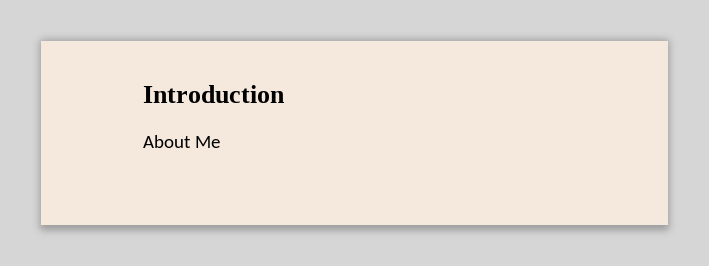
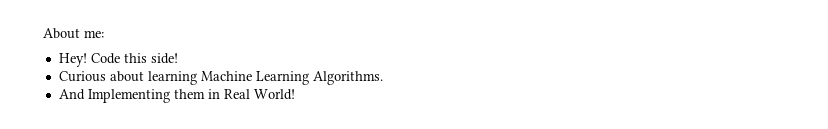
- Introduction
- About Me
+ About me:
+ Hey! Code this side!
+ Curious about learning Machine Learning Algorithms.
+ And Implementing them in Real World!

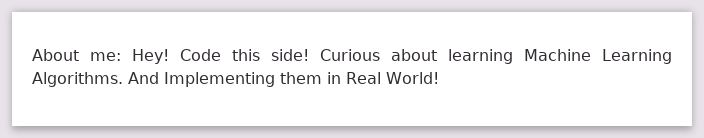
- About me:
- Hey!
+ About me: Hey!
- Code this side!
- Curious about learning Machine Learning Algorithms.
- And Implementing them in Real World!
+ Code this side! Curious about learning Machine Learning Algorithms. And Implementing them in Real World!

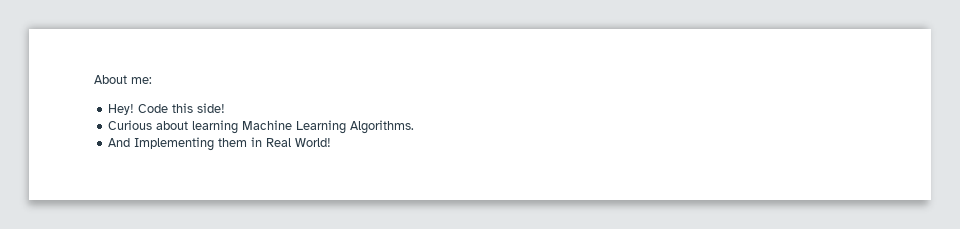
- About me: Hey!
+ About me:
+ Hey!
- Code this side! Curious about learning Machine Learning Algorithms. And Implementing them in Real World!
+ Code this side!
+ Curious about learning Machine Learning Algorithms.
+ And Implementing them in Real World!

